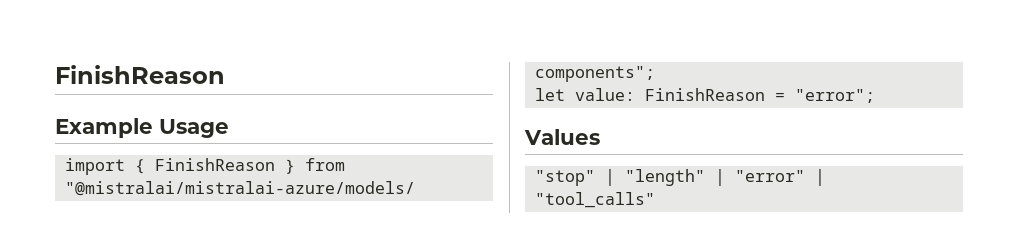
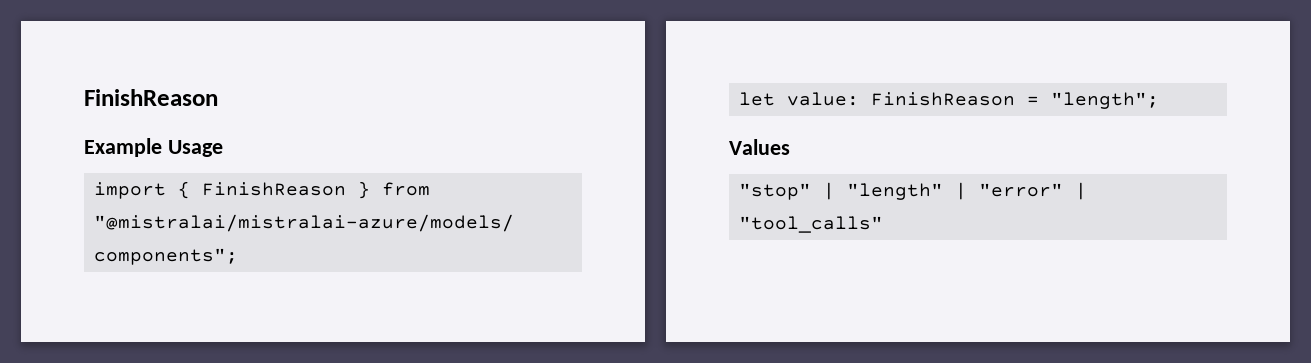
- let value: FinishReason = "error";
+ let value: FinishReason = "length";

